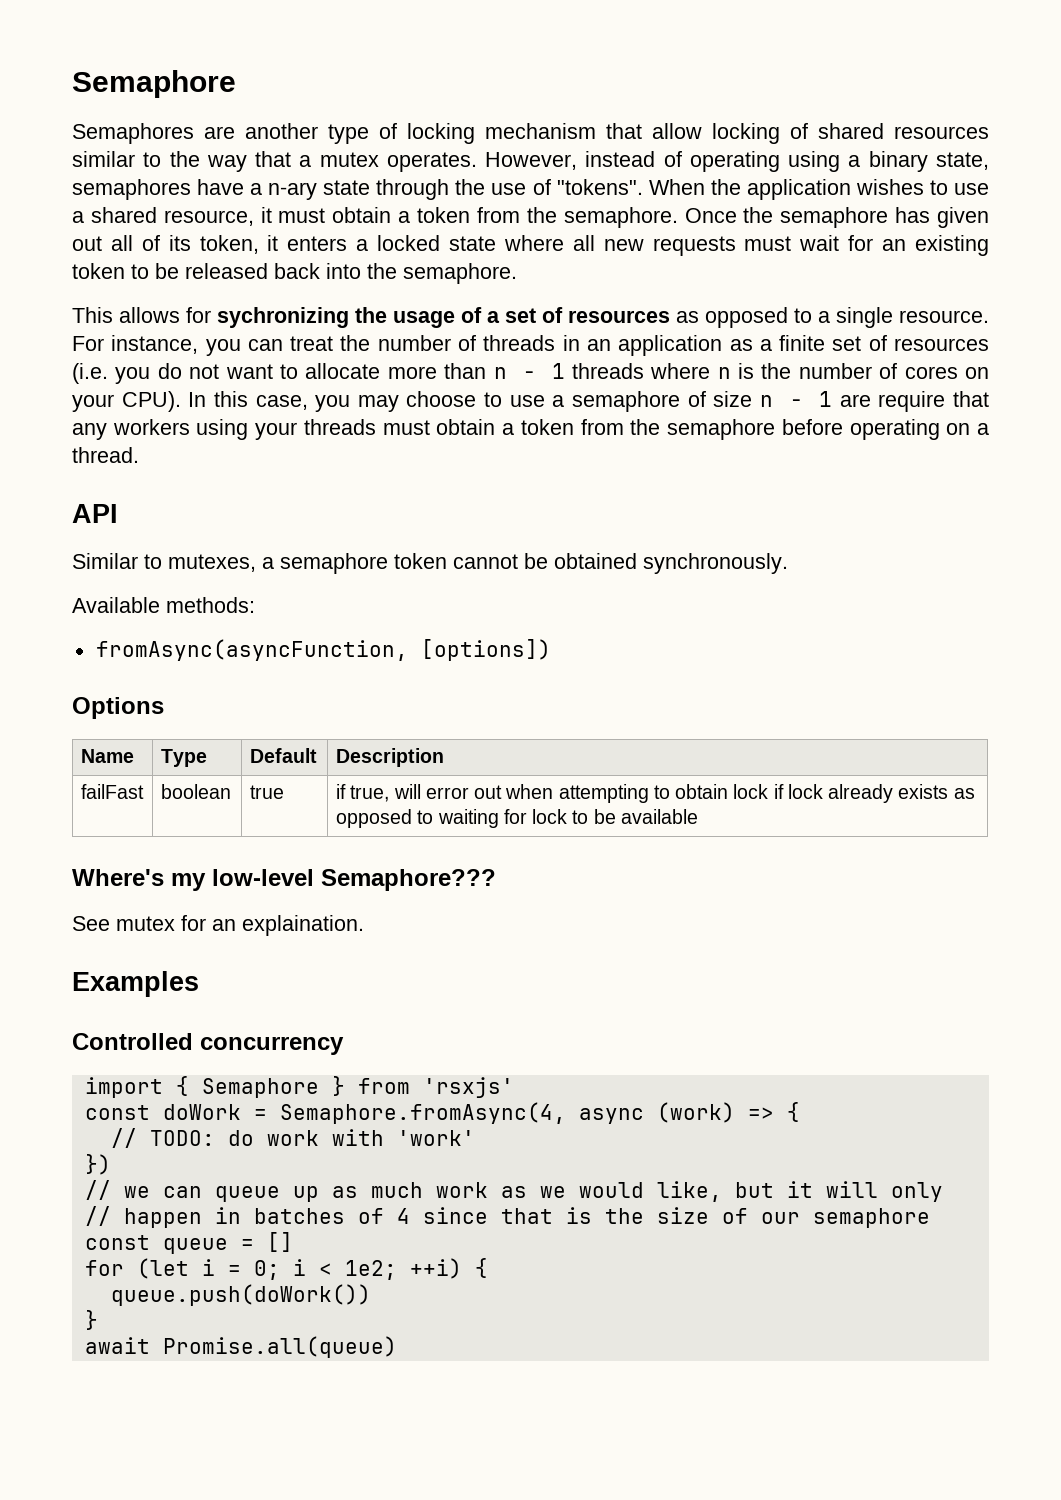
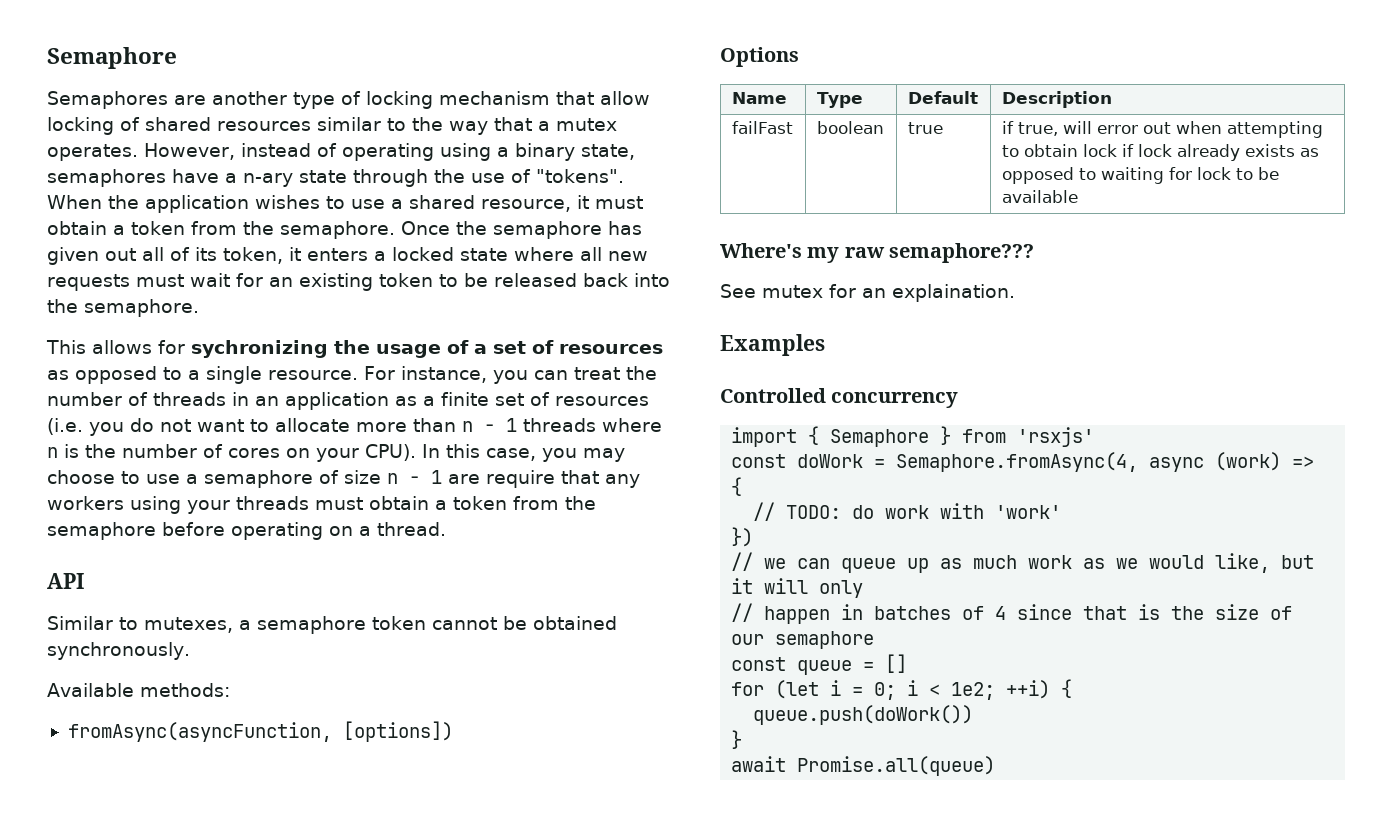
- Where's my low-level Semaphore???
+ Where's my raw semaphore???

